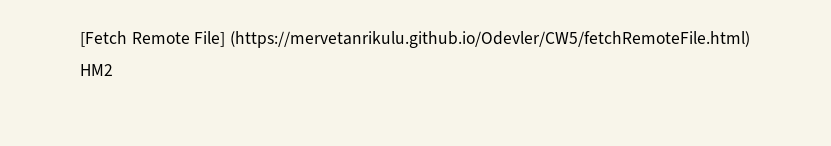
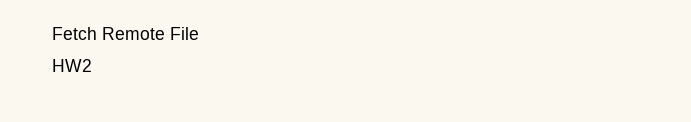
- [Fetch Remote File] (https://mervetanrikulu.github.io/Odevler/CW5/fetchRemoteFile.html)
- HM2
+ Fetch Remote File
+ HW2

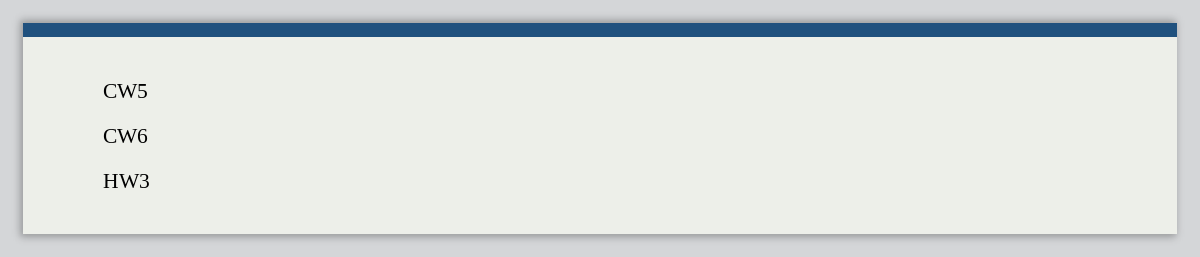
- Fetch Remote File
- HW2
+ CW5
+ CW6
+ HW3

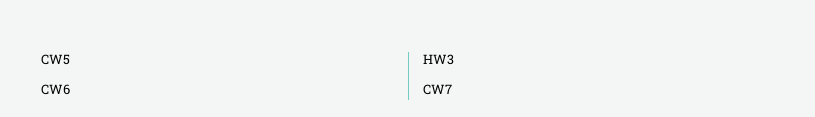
+ CW7

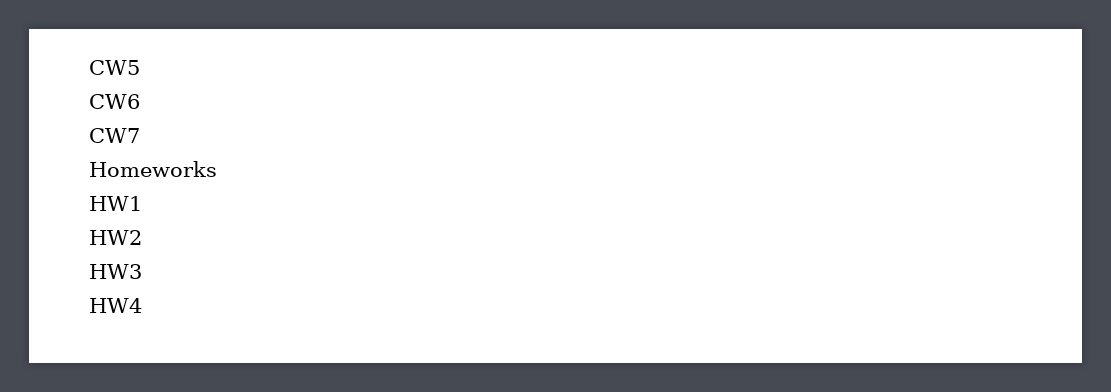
+ CW7
+ Homeworks
+ HW1
+ HW2
- CW7
+ HW4

